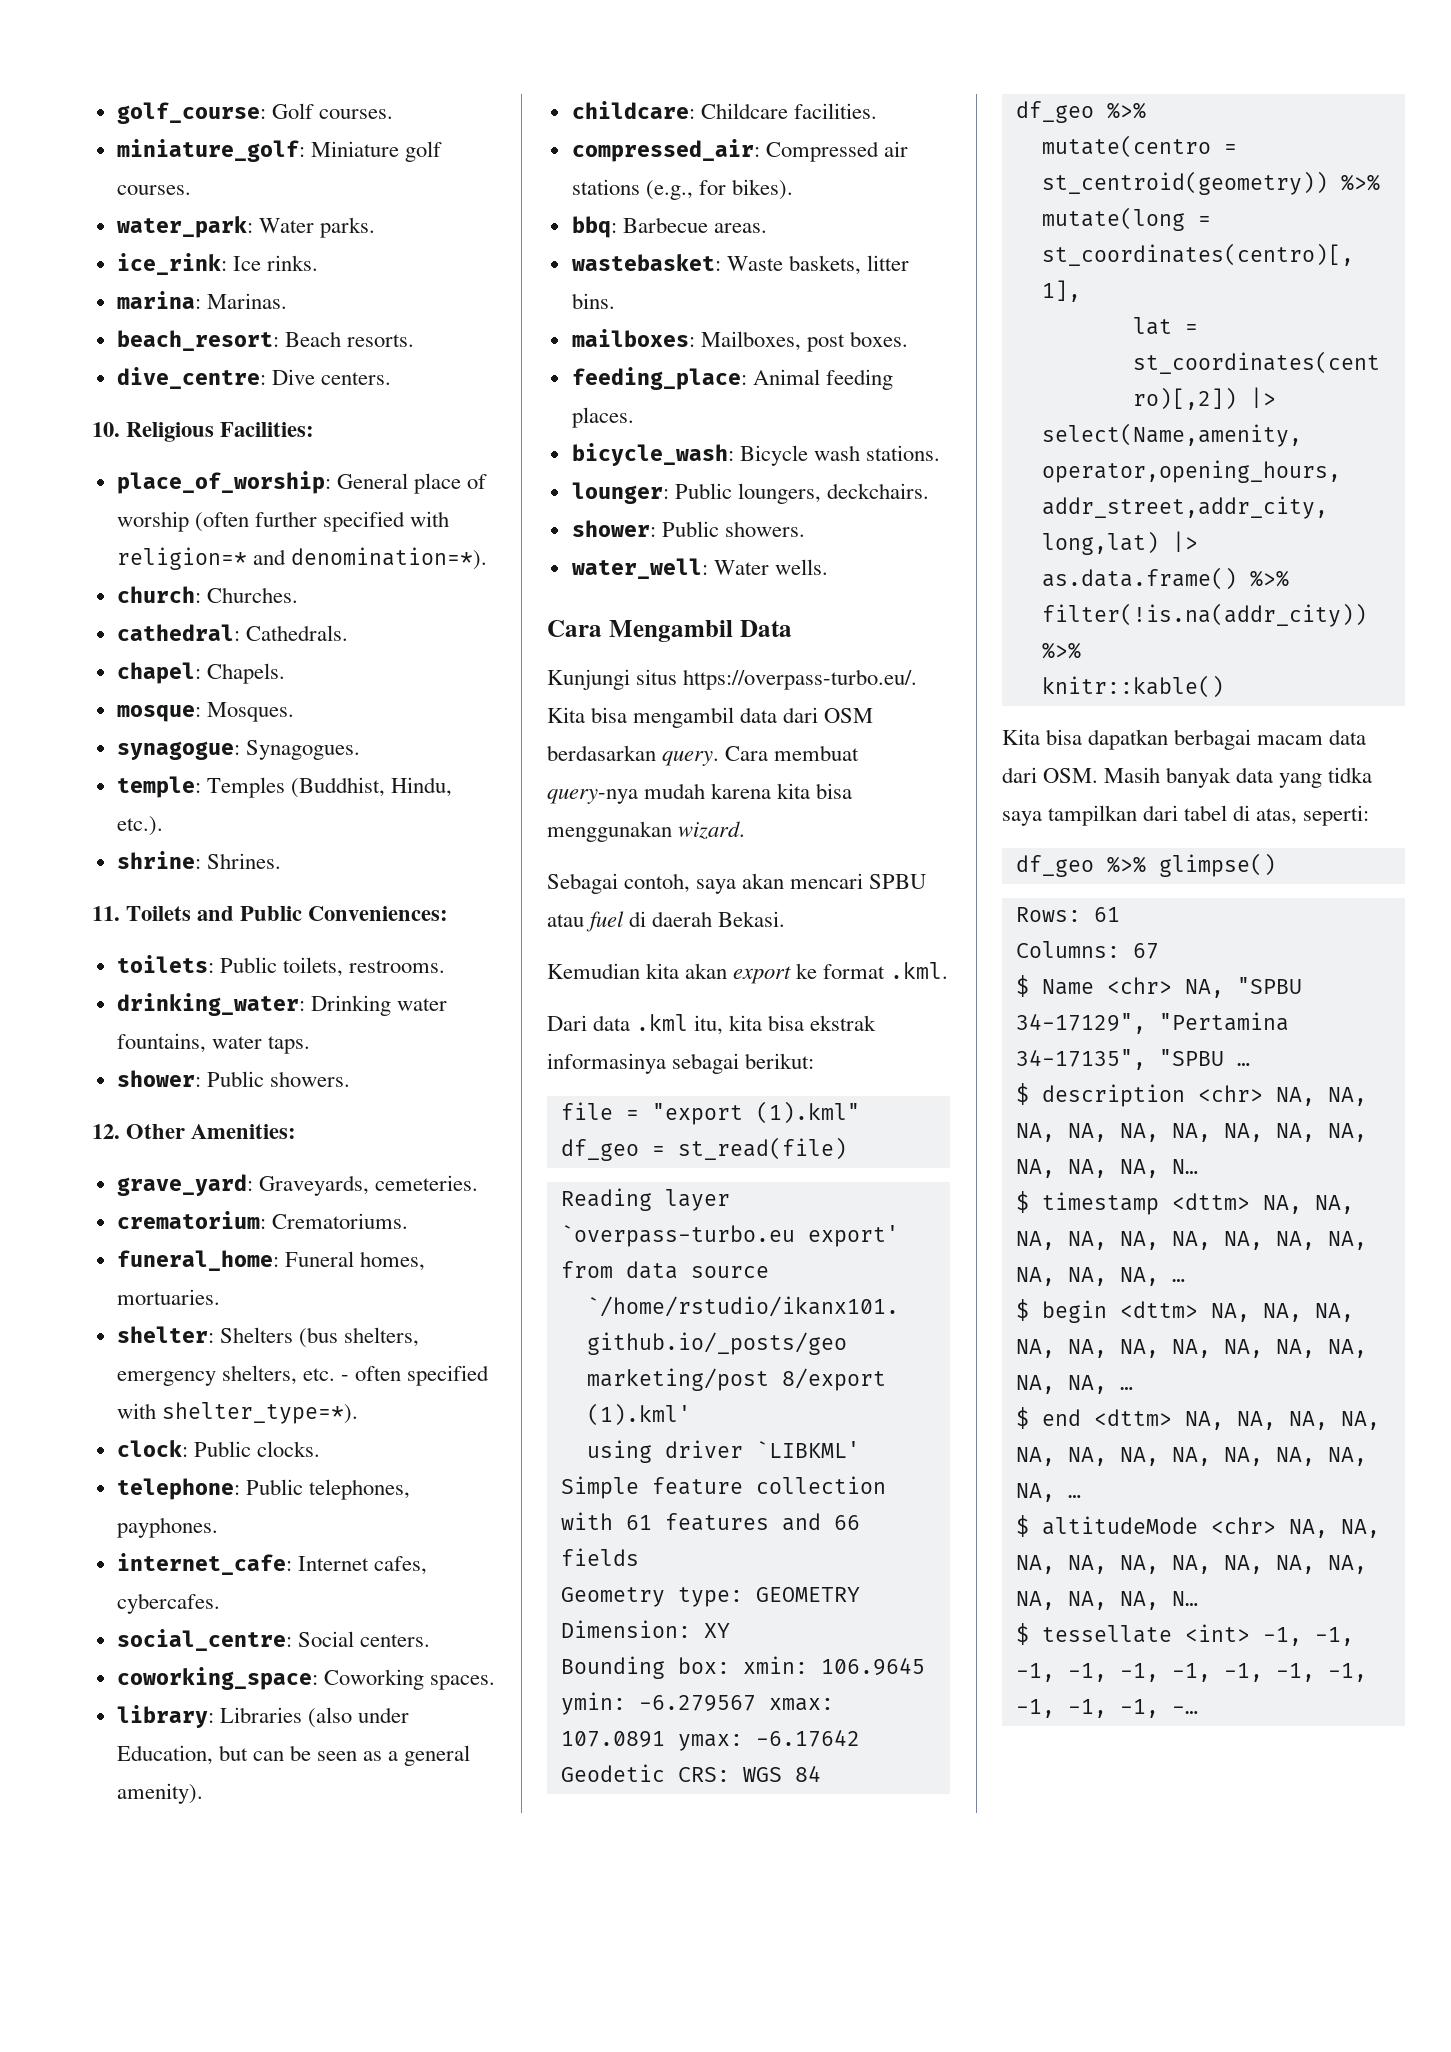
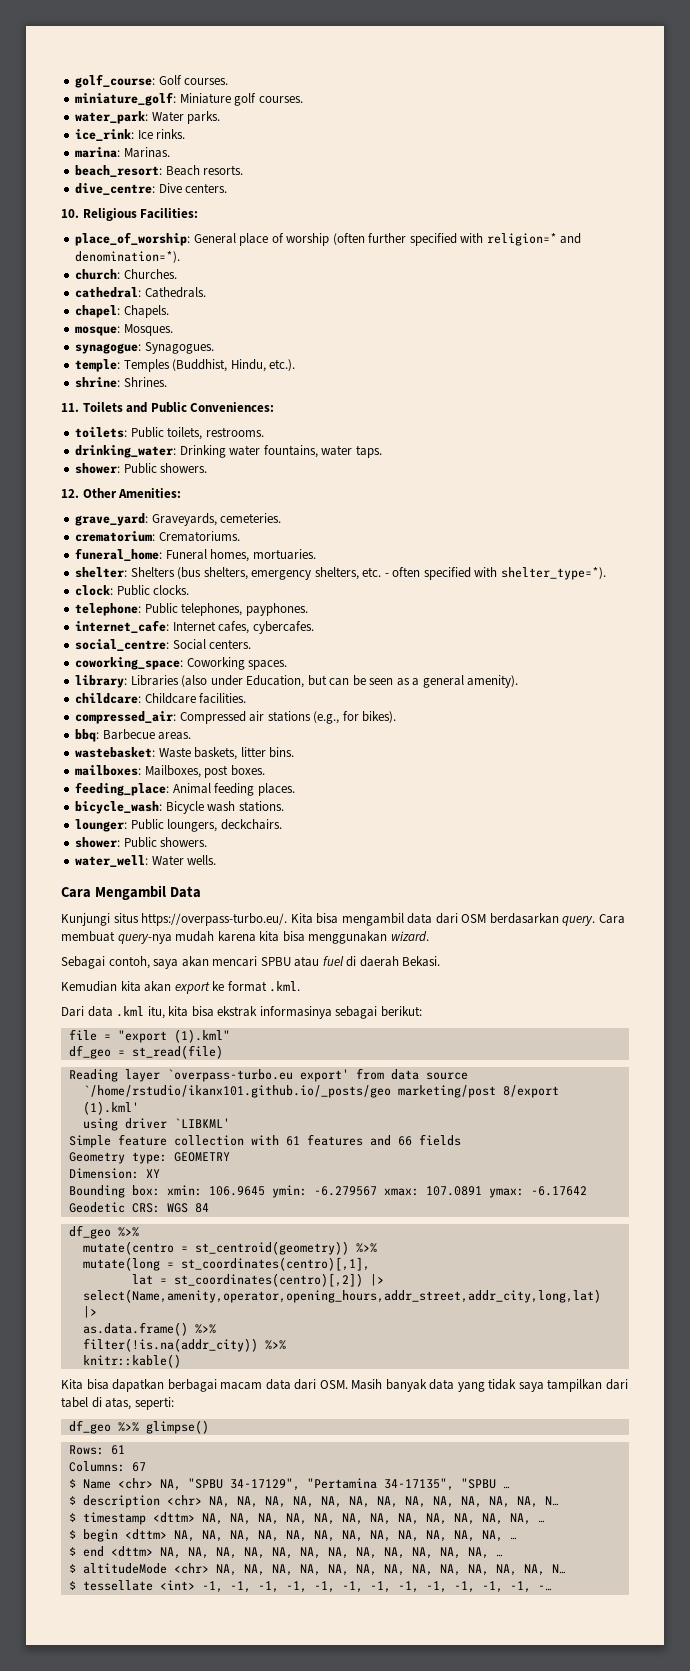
- Kita bisa dapatkan berbagai macam data dari OSM. Masih banyak data yang tidka saya tampilkan dari tabel di atas, seperti:
+ Kita bisa dapatkan berbagai macam data dari OSM. Masih banyak data yang tidak saya tampilkan dari tabel di atas, seperti:

